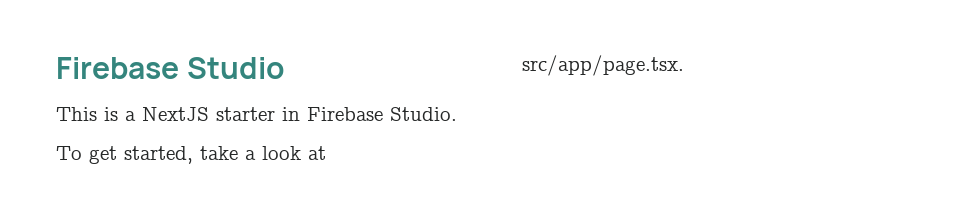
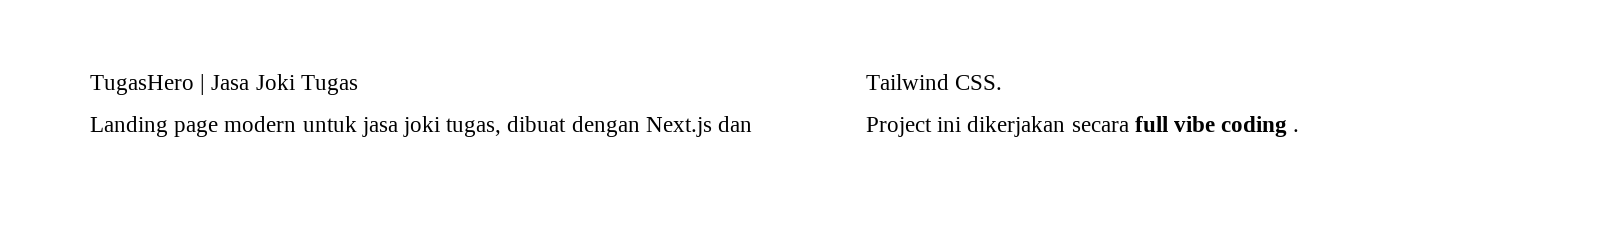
- Firebase Studio
- This is a NextJS starter in Firebase Studio.
- To get started, take a look at src/app/page.tsx.
+ TugasHero | Jasa Joki Tugas
+ Landing page modern untuk jasa joki tugas, dibuat dengan Next.js dan Tailwind CSS.
+ Project ini dikerjakan secara full vibe coding .

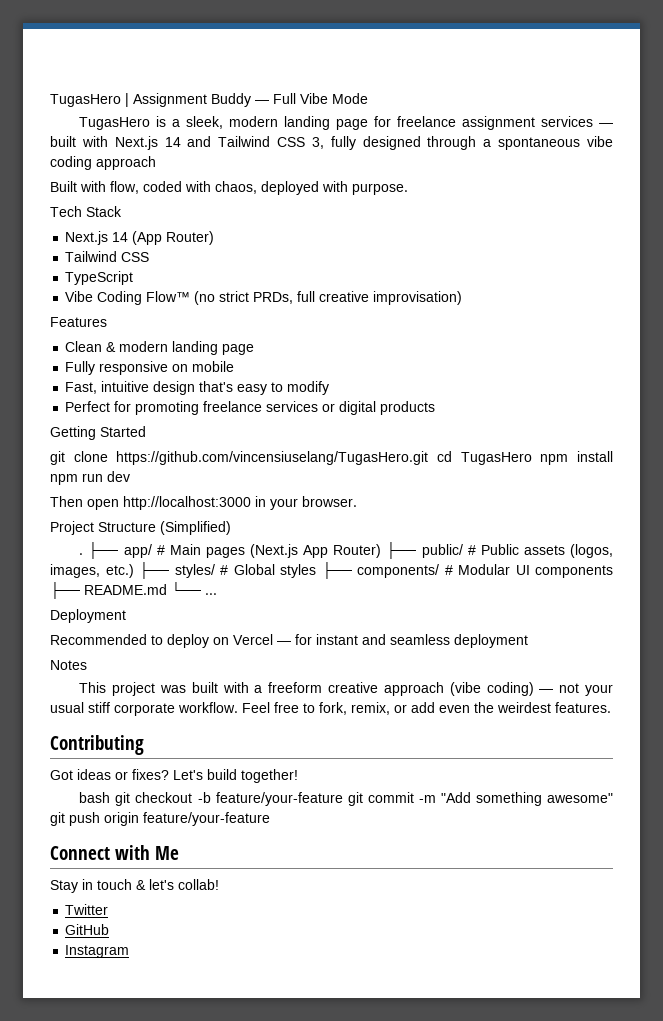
- TugasHero | Jasa Joki Tugas
- Landing page modern untuk jasa joki tugas, dibuat dengan Next.js dan Tailwind CSS.
- Project ini dikerjakan secara full vibe coding .
+ TugasHero | Assignment Buddy — Full Vibe Mode
+ TugasHero is a sleek, modern landing page for freelance assignment services — built with Next.js 14 and Tailwind CSS 3, fully designed through a spontaneous vibe coding approach
+ Built with flow, coded with chaos, deployed with purpose.
+ Tech Stack
+ Next.js 14 (App Router)
+ Tailwind CSS
+ TypeScript
+ Vibe Coding Flow™ (no strict PRDs, full creative improvisation)
+ Features
+ Clean & modern landing page
+ Fully responsive on mobile
+ Fast, intuitive design that's easy to modify
+ Perfect for promoting freelance services or digital products
+ Getting Started
+ git clone https://github.com/vincensiuselang/TugasHero.git cd TugasHero npm install npm run dev
+ Then open http://localhost:3000 in your browser.
+ Project Structure (Simplified)
+ . ├── app/ # Main pages (Next.js App Router) ├── public/ # Public assets (logos, images, etc.) ├── styles/ # Global styles ├── components/ # Modular UI components ├── README.md └── ...
+ Deployment
+ Recommended to deploy on Vercel — for instant and seamless deployment
+ Notes
+ This project was built with a freeform creative approach (vibe coding) — not your usual stiff corporate workflow. Feel free to fork, remix, or add even the weirdest features.
+ Contributing
+ Got ideas or fixes? Let's build together!
+ bash git checkout -b feature/your-feature git commit -m "Add something awesome" git push origin feature/your-feature
+ Connect with Me
+ Stay in touch & let's collab!
+ Twitter
+ GitHub
+ Instagram

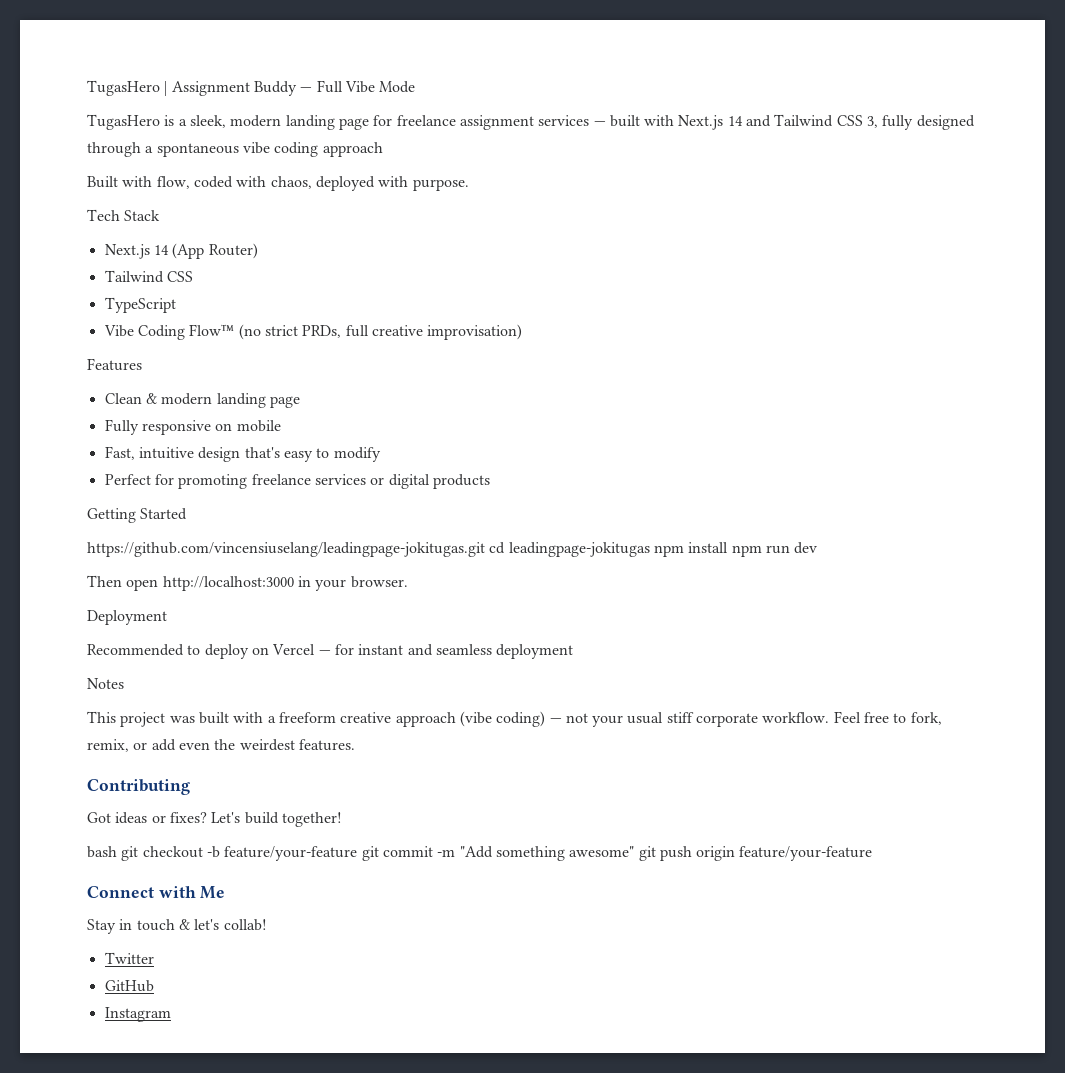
- git clone https://github.com/vincensiuselang/TugasHero.git cd TugasHero npm install npm run dev
+ https://github.com/vincensiuselang/leadingpage-jokitugas.git cd leadingpage-jokitugas npm install npm run dev
- Project Structure (Simplified)
- . ├── app/ # Main pages (Next.js App Router) ├── public/ # Public assets (logos, images, etc.) ├── styles/ # Global styles ├── components/ # Modular UI components ├── README.md └── ...

